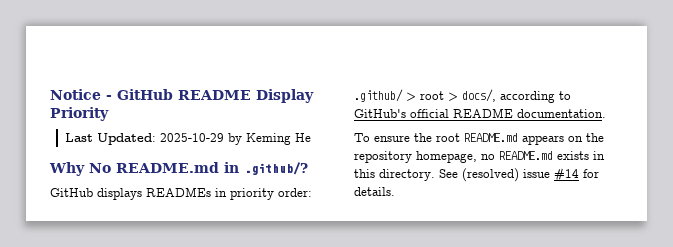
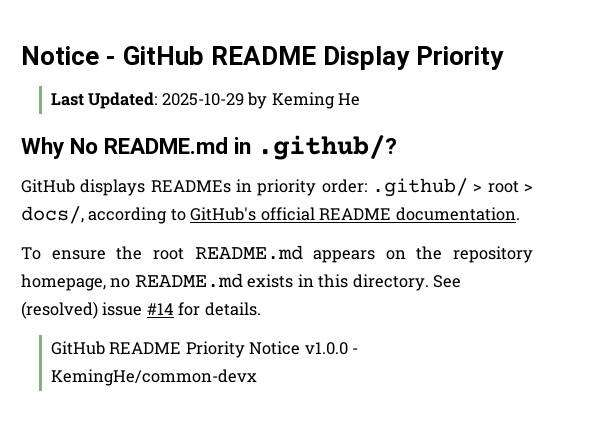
+ GitHub README Priority Notice v1.0.0 - KemingHe/common-devx

